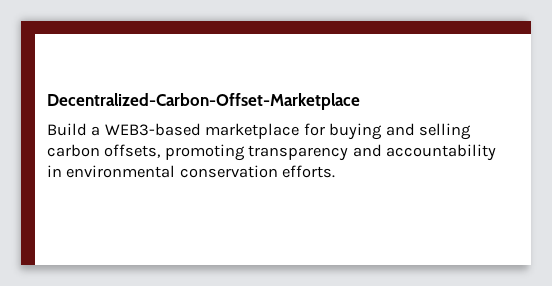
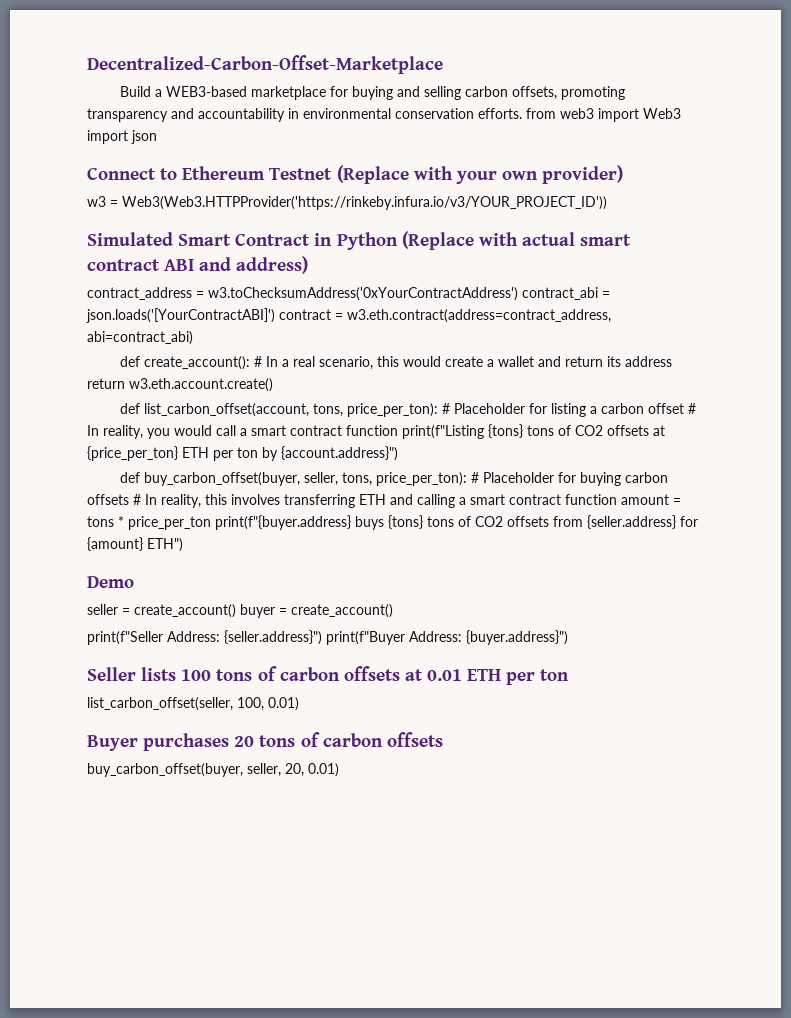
- Build a WEB3-based marketplace for buying and selling carbon offsets, promoting transparency and accountability in environmental conservation efforts.
+ Build a WEB3-based marketplace for buying and selling carbon offsets, promoting transparency and accountability in environmental conservation efforts. from web3 import Web3 import json
+ Connect to Ethereum Testnet (Replace with your own provider)
+ w3 = Web3(Web3.HTTPProvider('https://rinkeby.infura.io/v3/YOUR_PROJECT_ID'))
+ Simulated Smart Contract in Python (Replace with actual smart contract ABI and address)
+ contract_address = w3.toChecksumAddress('0xYourContractAddress') contract_abi = json.loads('[YourContractABI]') contract = w3.eth.contract(address=contract_address, abi=contract_abi)
+ def create_account(): # In a real scenario, this would create a wallet and return its address return w3.eth.account.create()
+ def list_carbon_offset(account, tons, price_per_ton): # Placeholder for listing a carbon offset # In reality, you would call a smart contract function print(f"Listing {tons} tons of CO2 offsets at {price_per_ton} ETH per ton by {account.address}")
+ def buy_carbon_offset(buyer, seller, tons, price_per_ton): # Placeholder for buying carbon offsets # In reality, this involves transferring ETH and calling a smart contract function amount = tons * price_per_ton print(f"{buyer.address} buys {tons} tons of CO2 offsets from {seller.address} for {amount} ETH")
+ Demo
+ seller = create_account() buyer = create_account()
+ print(f"Seller Address: {seller.address}") print(f"Buyer Address: {buyer.address}")
+ Seller lists 100 tons of carbon offsets at 0.01 ETH per ton
+ list_carbon_offset(seller, 100, 0.01)
+ Buyer purchases 20 tons of carbon offsets
+ buy_carbon_offset(buyer, seller, 20, 0.01)

